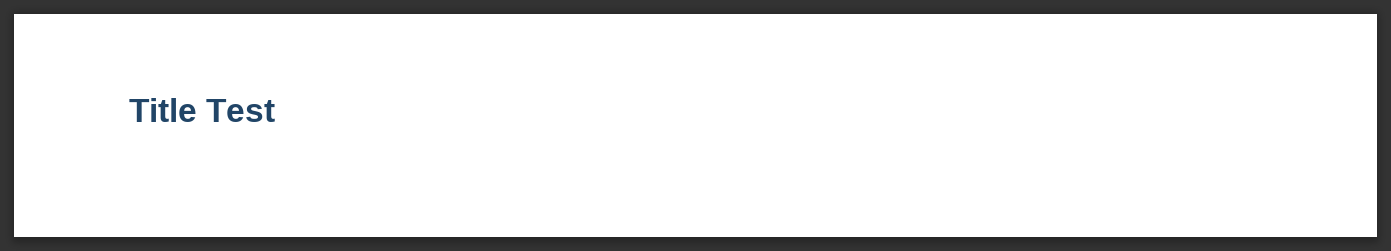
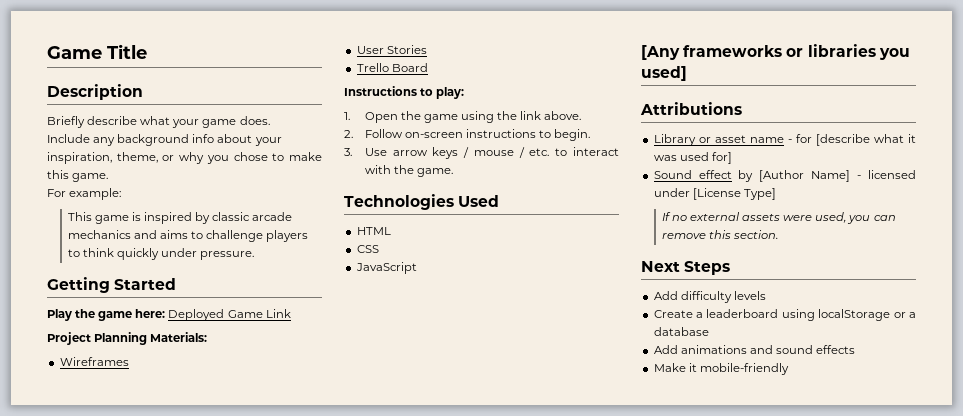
- Title Test
+ Game Title
+ Description
+ Briefly describe what your game does.
+ Include any background info about your inspiration, theme, or why you chose to make this game.
+ For example:
+ This game is inspired by classic arcade mechanics and aims to challenge players to think quickly under pressure.
+ Getting Started
+ Play the game here: Deployed Game Link
+ Project Planning Materials:
+ Wireframes
+ User Stories
+ Trello Board
+ Instructions to play:
+ 1. Open the game using the link above.
+ 2. Follow on-screen instructions to begin.
+ 3. Use arrow keys / mouse / etc. to interact with the game.
+ Technologies Used
+ HTML
+ CSS
+ JavaScript
+ [Any frameworks or libraries you used]
+ Attributions
+ Library or asset name - for [describe what it was used for]
+ Sound effect by [Author Name] - licensed under [License Type]
+ If no external assets were used, you can remove this section.
+ Next Steps
+ Add difficulty levels
+ Create a leaderboard using localStorage or a database
+ Add animations and sound effects
+ Make it mobile-friendly

